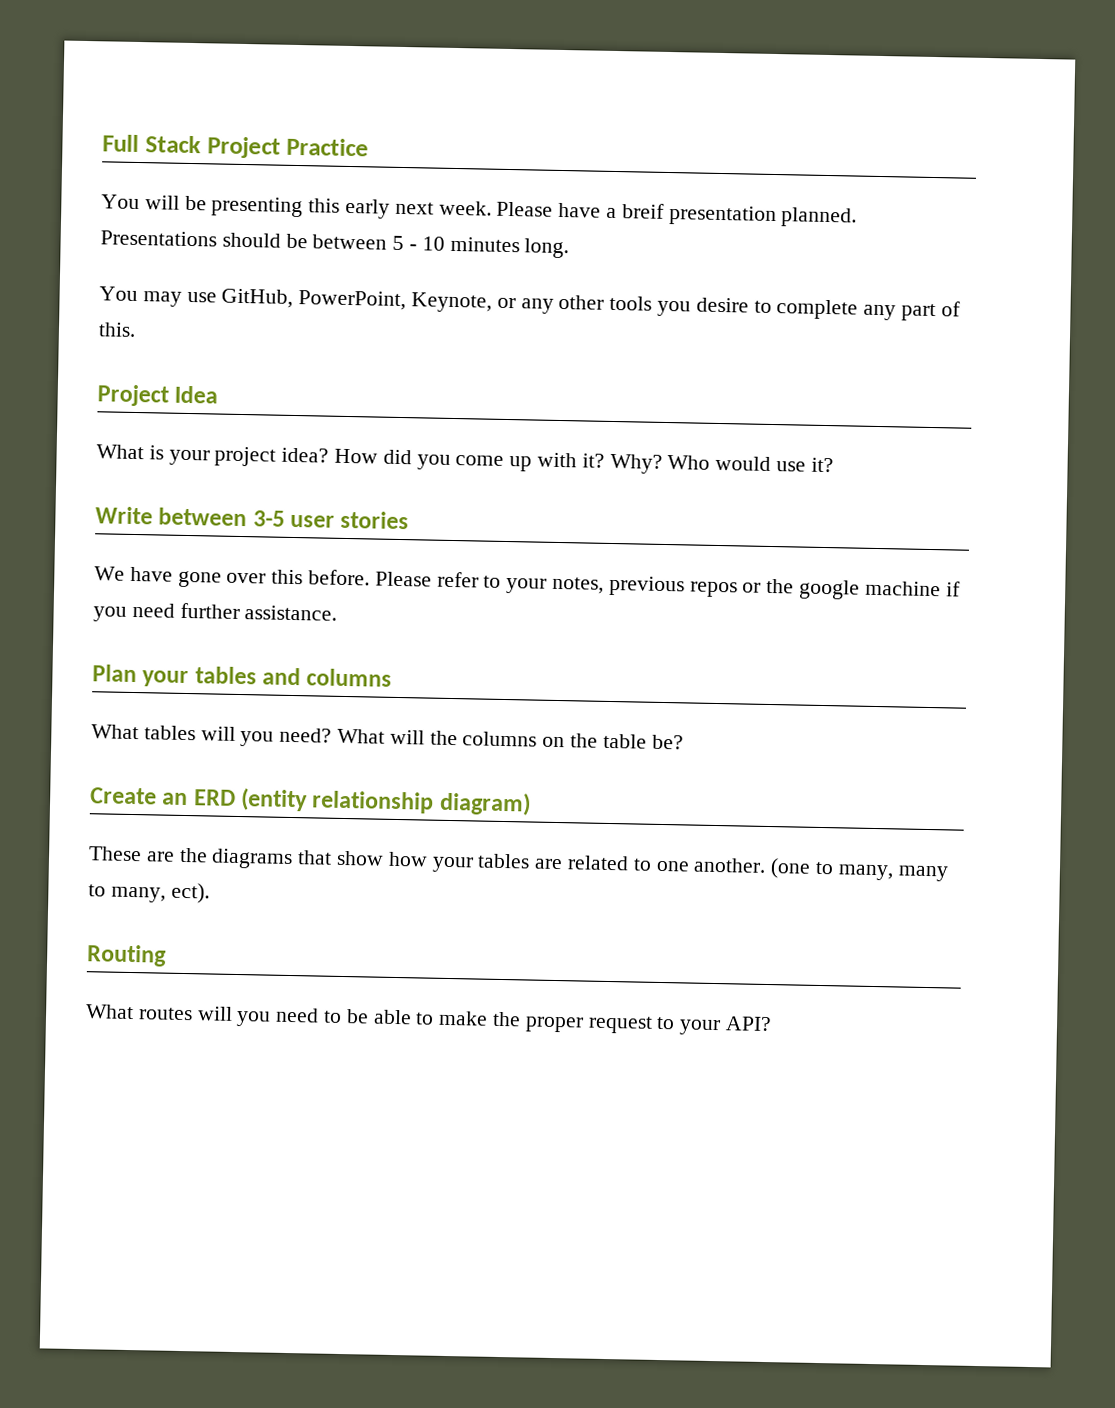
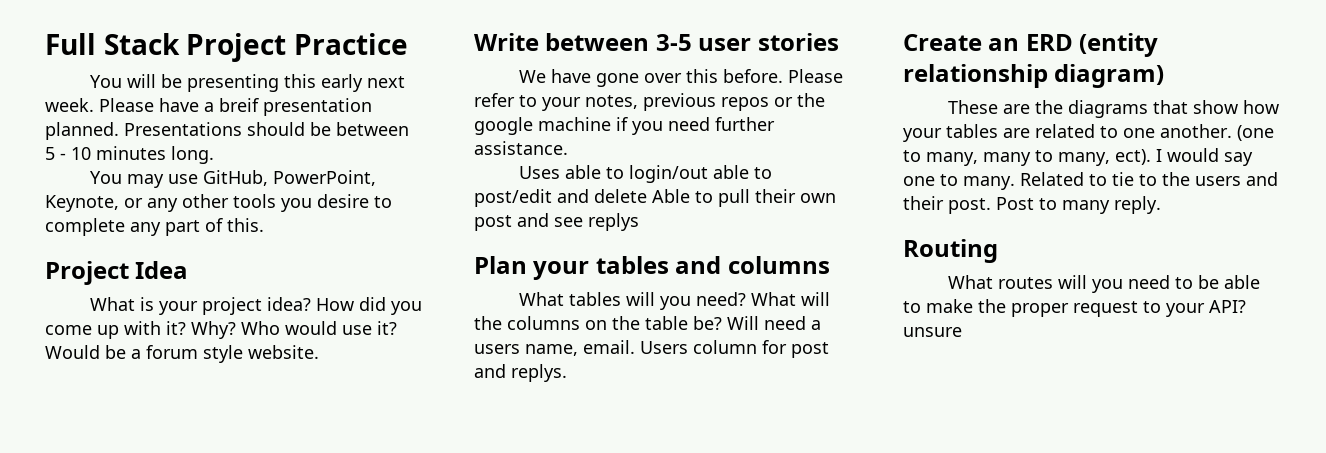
+ Would be a forum style website.
+ Uses able to login/out able to post/edit and delete Able to pull their own post and see replys
+ Will need a users name, email. Users column for post and replys.
+ I would say one to many. Related to tie to the users and their post. Post to many reply.
- What routes will you need to be able to make the proper request to your API?
+ What routes will you need to be able to make the proper request to your API? unsure

